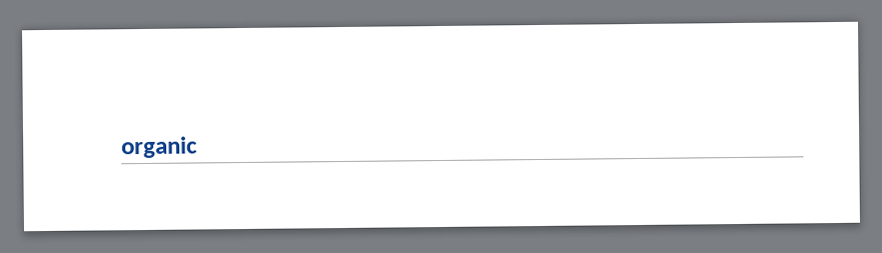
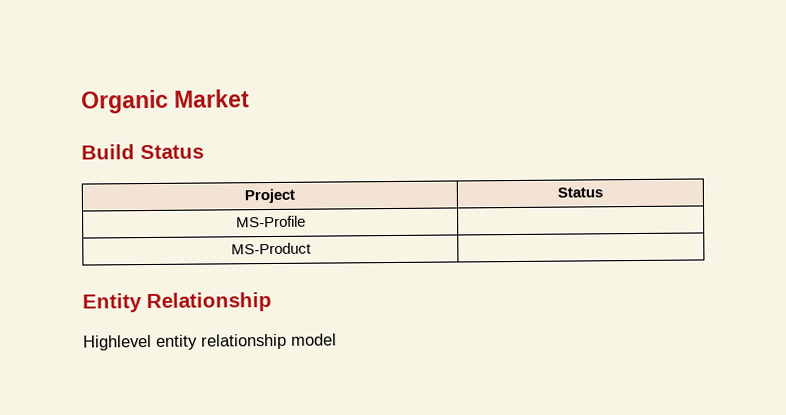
- organic
+ Organic Market
+ Build Status
+ Project | Status
+ MS-Profile |
+ MS-Product |
+ Entity Relationship
+ Highlevel entity relationship model

